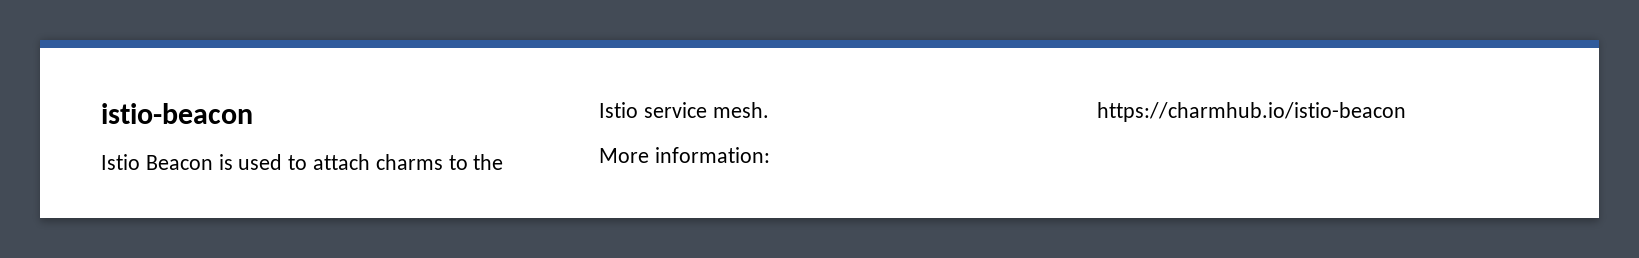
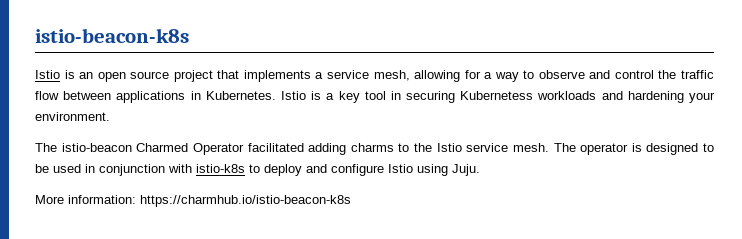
- istio-beacon
- Istio Beacon is used to attach charms to the Istio service mesh.
+ istio-beacon-k8s
+ Istio is an open source project that implements a service mesh, allowing for a way to observe and control the traffic flow between applications in Kubernetes. Istio is a key tool in securing Kubernetess workloads and hardening your environment.
+ The istio-beacon Charmed Operator facilitated adding charms to the Istio service mesh. The operator is designed to be used in conjunction with istio-k8s to deploy and configure Istio using Juju.
- More information: https://charmhub.io/istio-beacon
+ More information: https://charmhub.io/istio-beacon-k8s

